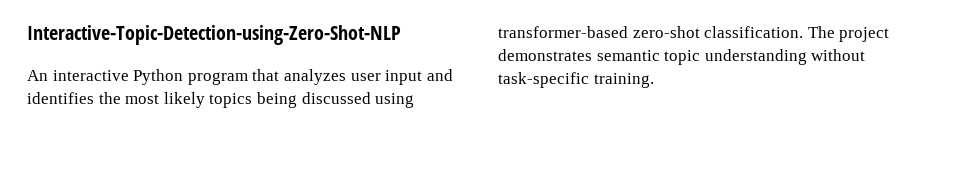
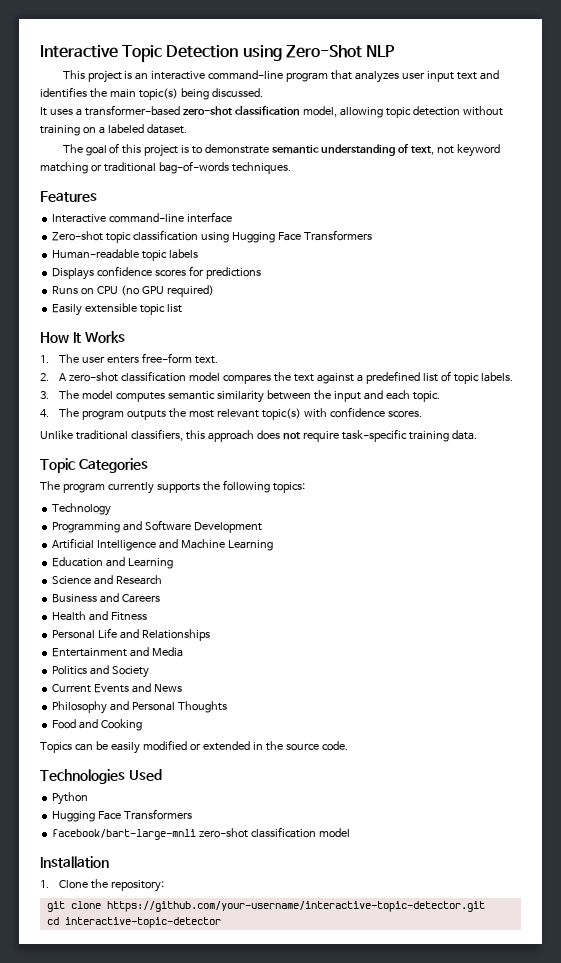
- Interactive-Topic-Detection-using-Zero-Shot-NLP
- An interactive Python program that analyzes user input and identifies the most likely topics being discussed using transformer-based zero-shot classification. The project demonstrates semantic topic understanding without task-specific training.
+ Interactive Topic Detection using Zero-Shot NLP
+ This project is an interactive command-line program that analyzes user input text and identifies the main topic(s) being discussed.
+ It uses a transformer-based zero-shot classification model, allowing topic detection without training on a labeled dataset.
+ The goal of this project is to demonstrate semantic understanding of text, not keyword matching or traditional bag-of-words techniques.
+ Features
+ Interactive command-line interface
+ Zero-shot topic classification using Hugging Face Transformers
+ Human-readable topic labels
+ Displays confidence scores for predictions
+ Runs on CPU (no GPU required)
+ Easily extensible topic list
+ How It Works
+ 1. The user enters free-form text.
+ 2. A zero-shot classification model compares the text against a predefined list of topic labels.
+ 3. The model computes semantic similarity between the input and each topic.
+ 4. The program outputs the most relevant topic(s) with confidence scores.
+ Unlike traditional classifiers, this approach does not require task-specific training data.
+ Topic Categories
+ The program currently supports the following topics:
+ Technology
+ Programming and Software Development
+ Artificial Intelligence and Machine Learning
+ Education and Learning
+ Science and Research
+ Business and Careers
+ Health and Fitness
+ Personal Life and Relationships
+ Entertainment and Media
+ Politics and Society
+ Current Events and News
+ Philosophy and Personal Thoughts
+ Food and Cooking
+ Topics can be easily modified or extended in the source code.
+ Technologies Used
+ Python
+ Hugging Face Transformers
+ facebook/bart-large-mnli zero-shot classification model
+ Installation
+ 1. Clone the repository:
+ git clone https://github.com/your-username/interactive-topic-detector.git
+ cd interactive-topic-detector

